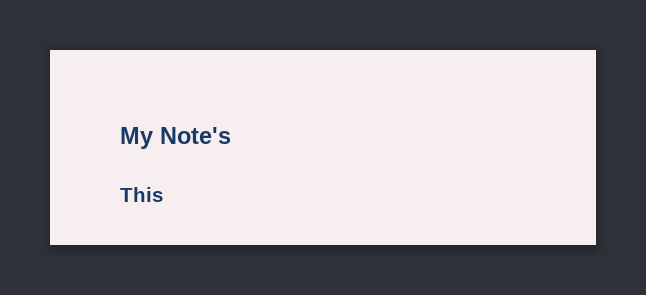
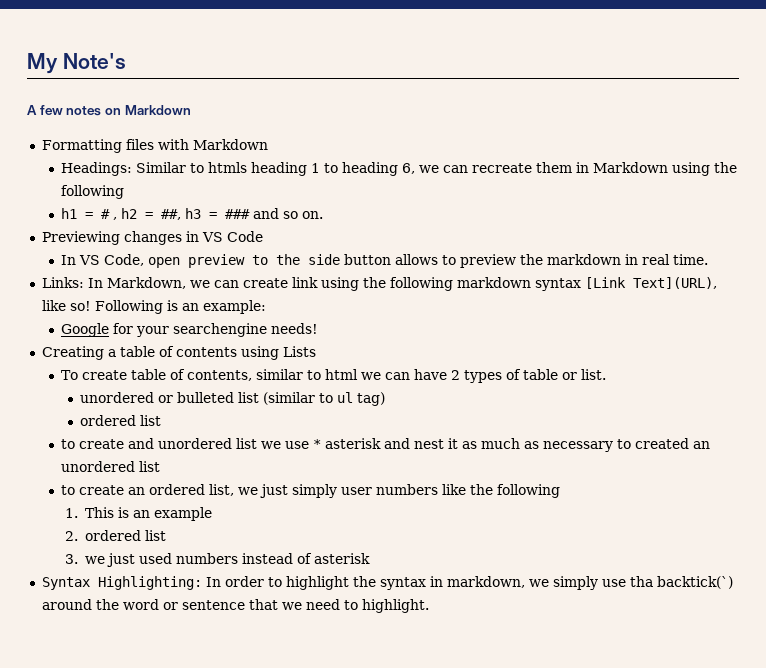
- This
+ A few notes on Markdown
+ Formatting files with Markdown
+ Headings: Similar to htmls heading 1 to heading 6, we can recreate them in Markdown using the following
+ h1 = # , h2 = ##, h3 = ### and so on.
+ Previewing changes in VS Code
+ In VS Code, open preview to the side button allows to preview the markdown in real time.
+ Links: In Markdown, we can create link using the following markdown syntax [Link Text](URL), like so! Following is an example:
+ Google for your searchengine needs!
+ Creating a table of contents using Lists
+ To create table of contents, similar to html we can have 2 types of table or list.
+ unordered or bulleted list (similar to ul tag)
+ ordered list
+ to create and unordered list we use * asterisk and nest it as much as necessary to created an unordered list
+ to create an ordered list, we just simply user numbers like the following
+ 1. This is an example
+ 2. ordered list
+ 3. we just used numbers instead of asterisk
+ Syntax Highlighting: In order to highlight the syntax in markdown, we simply use tha backtick(`) around the word or sentence that we need to highlight.

